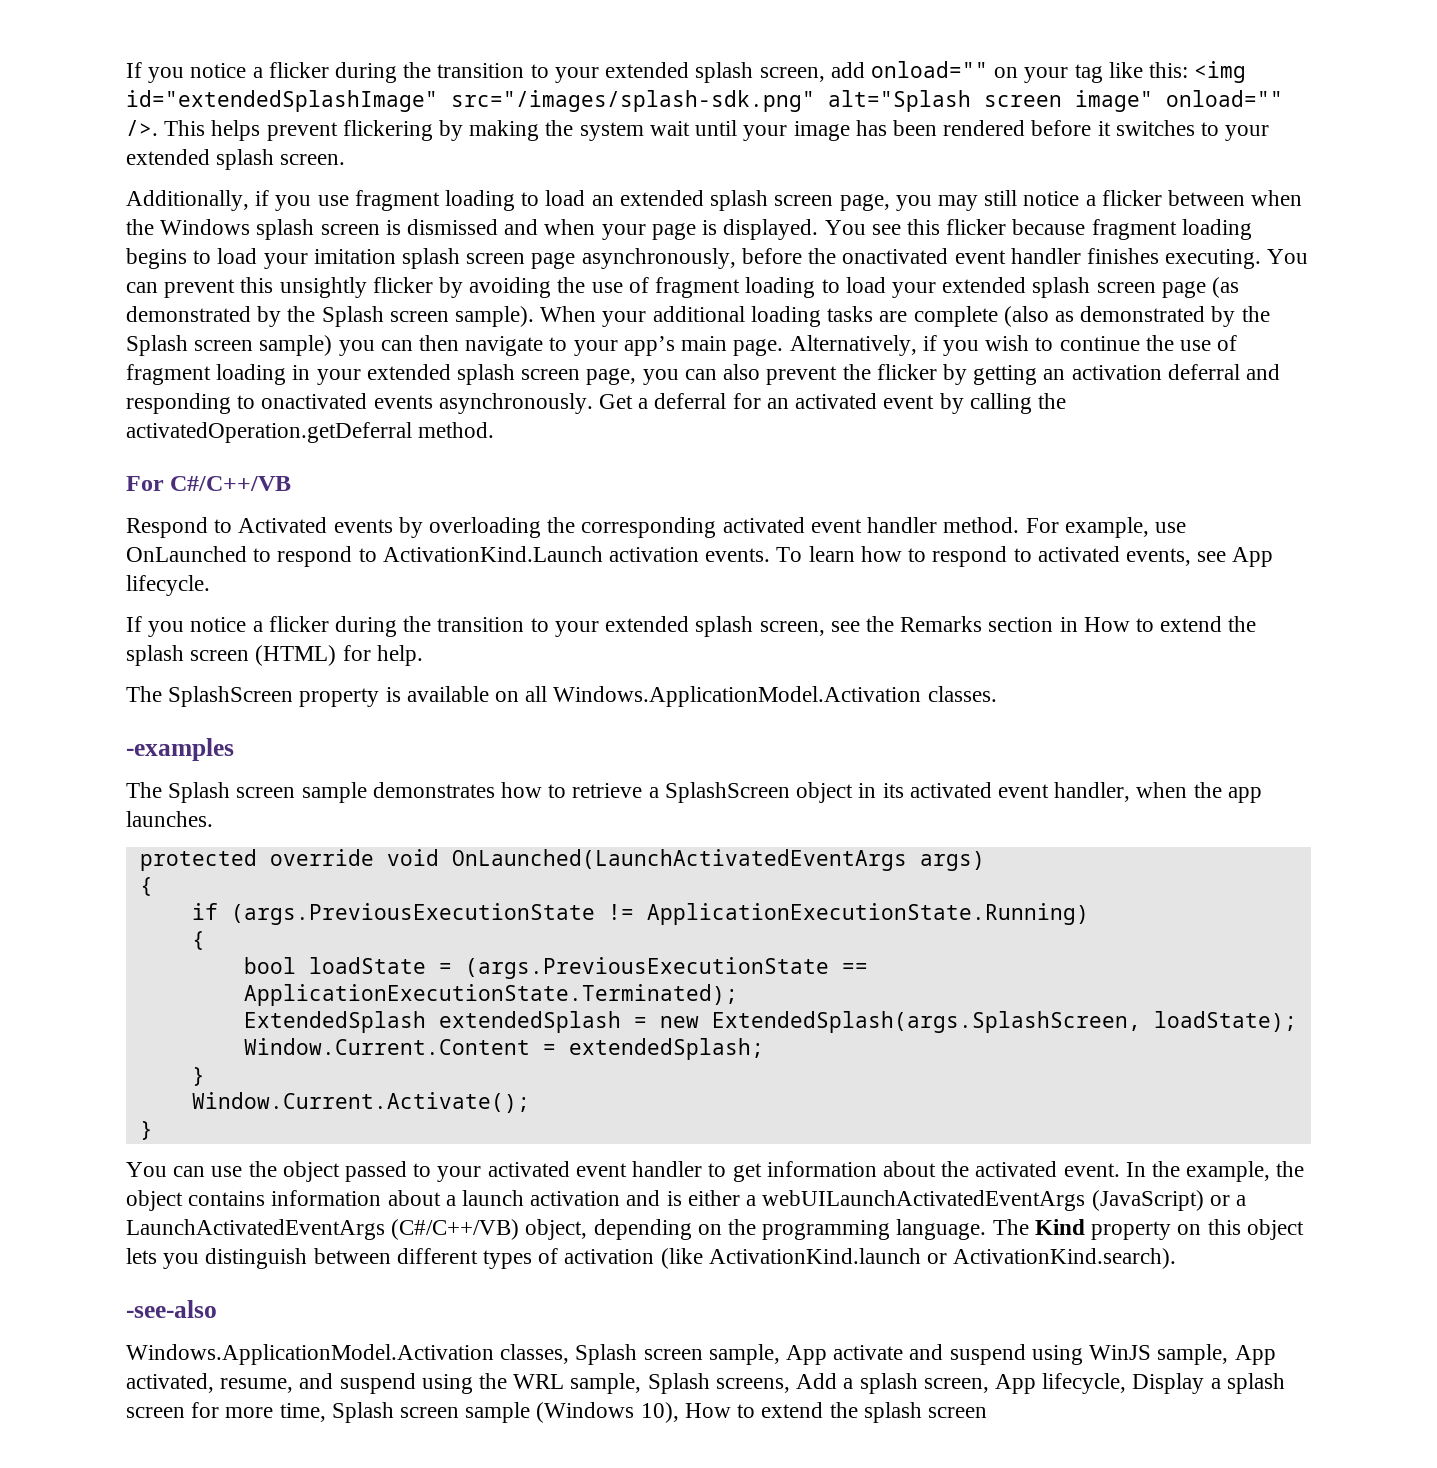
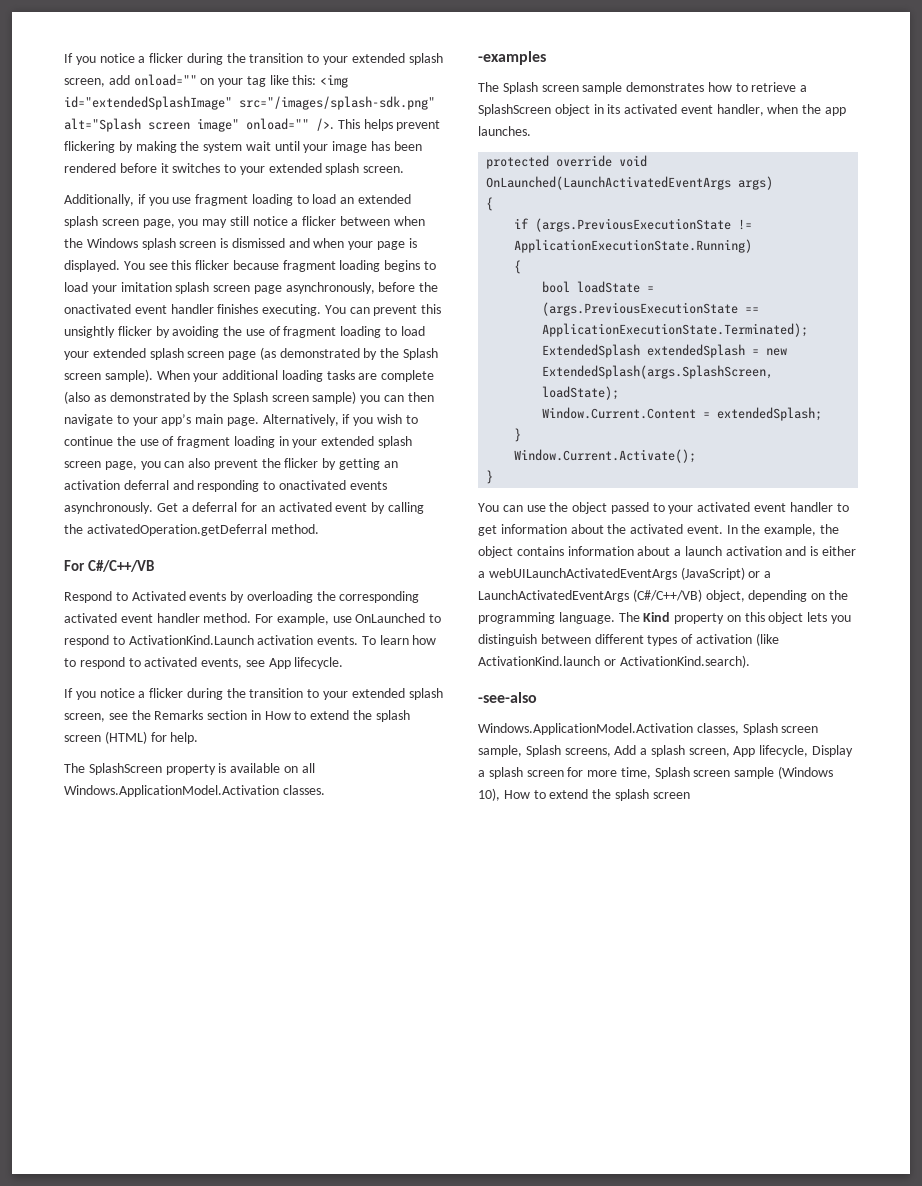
- Windows.ApplicationModel.Activation classes, Splash screen sample, App activate and suspend using WinJS sample, App activated, resume, and suspend using the WRL sample, Splash screens, Add a splash screen, App lifecycle, Display a splash screen for more time, Splash screen sample (Windows 10), How to extend the splash screen
+ Windows.ApplicationModel.Activation classes, Splash screen sample, Splash screens, Add a splash screen, App lifecycle, Display a splash screen for more time, Splash screen sample (Windows 10), How to extend the splash screen

